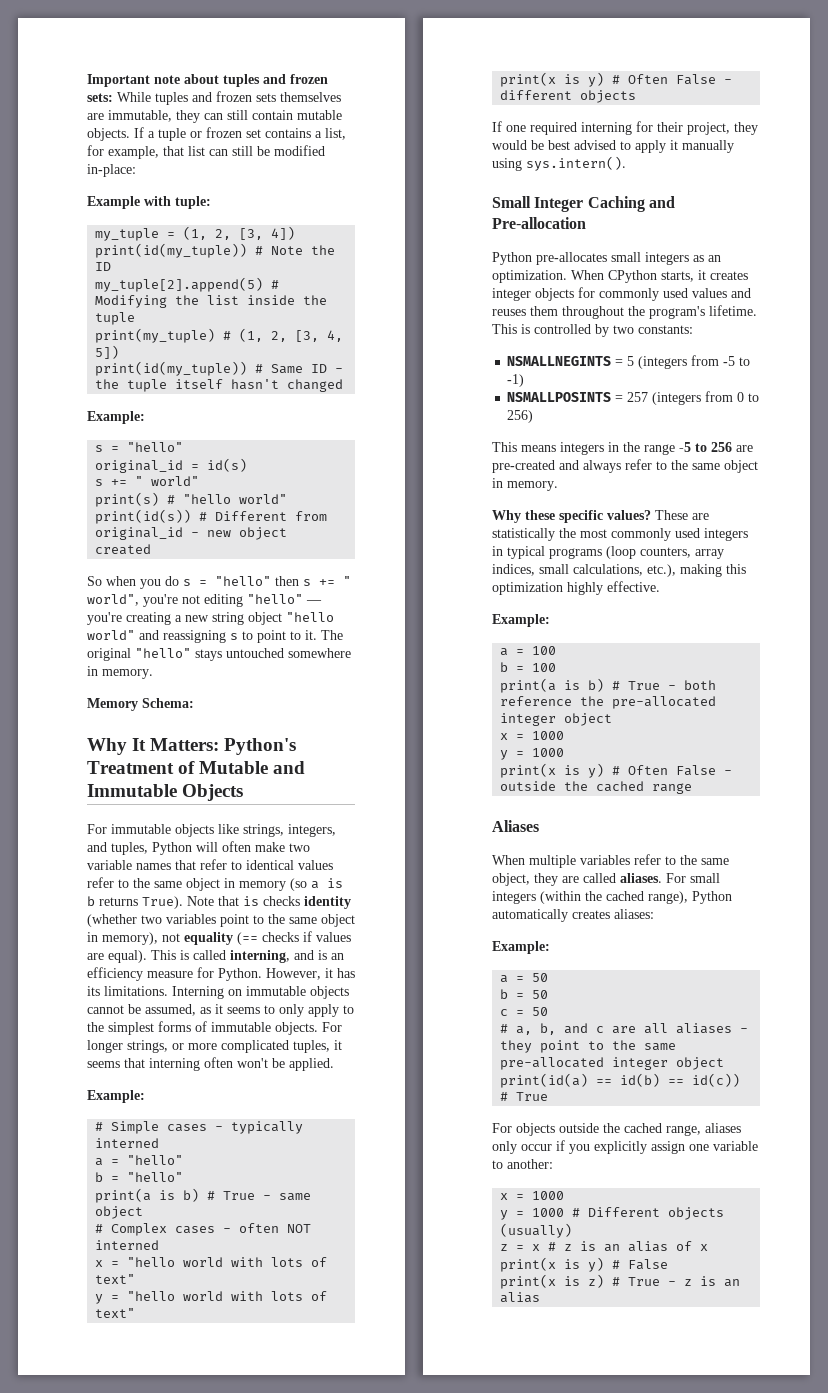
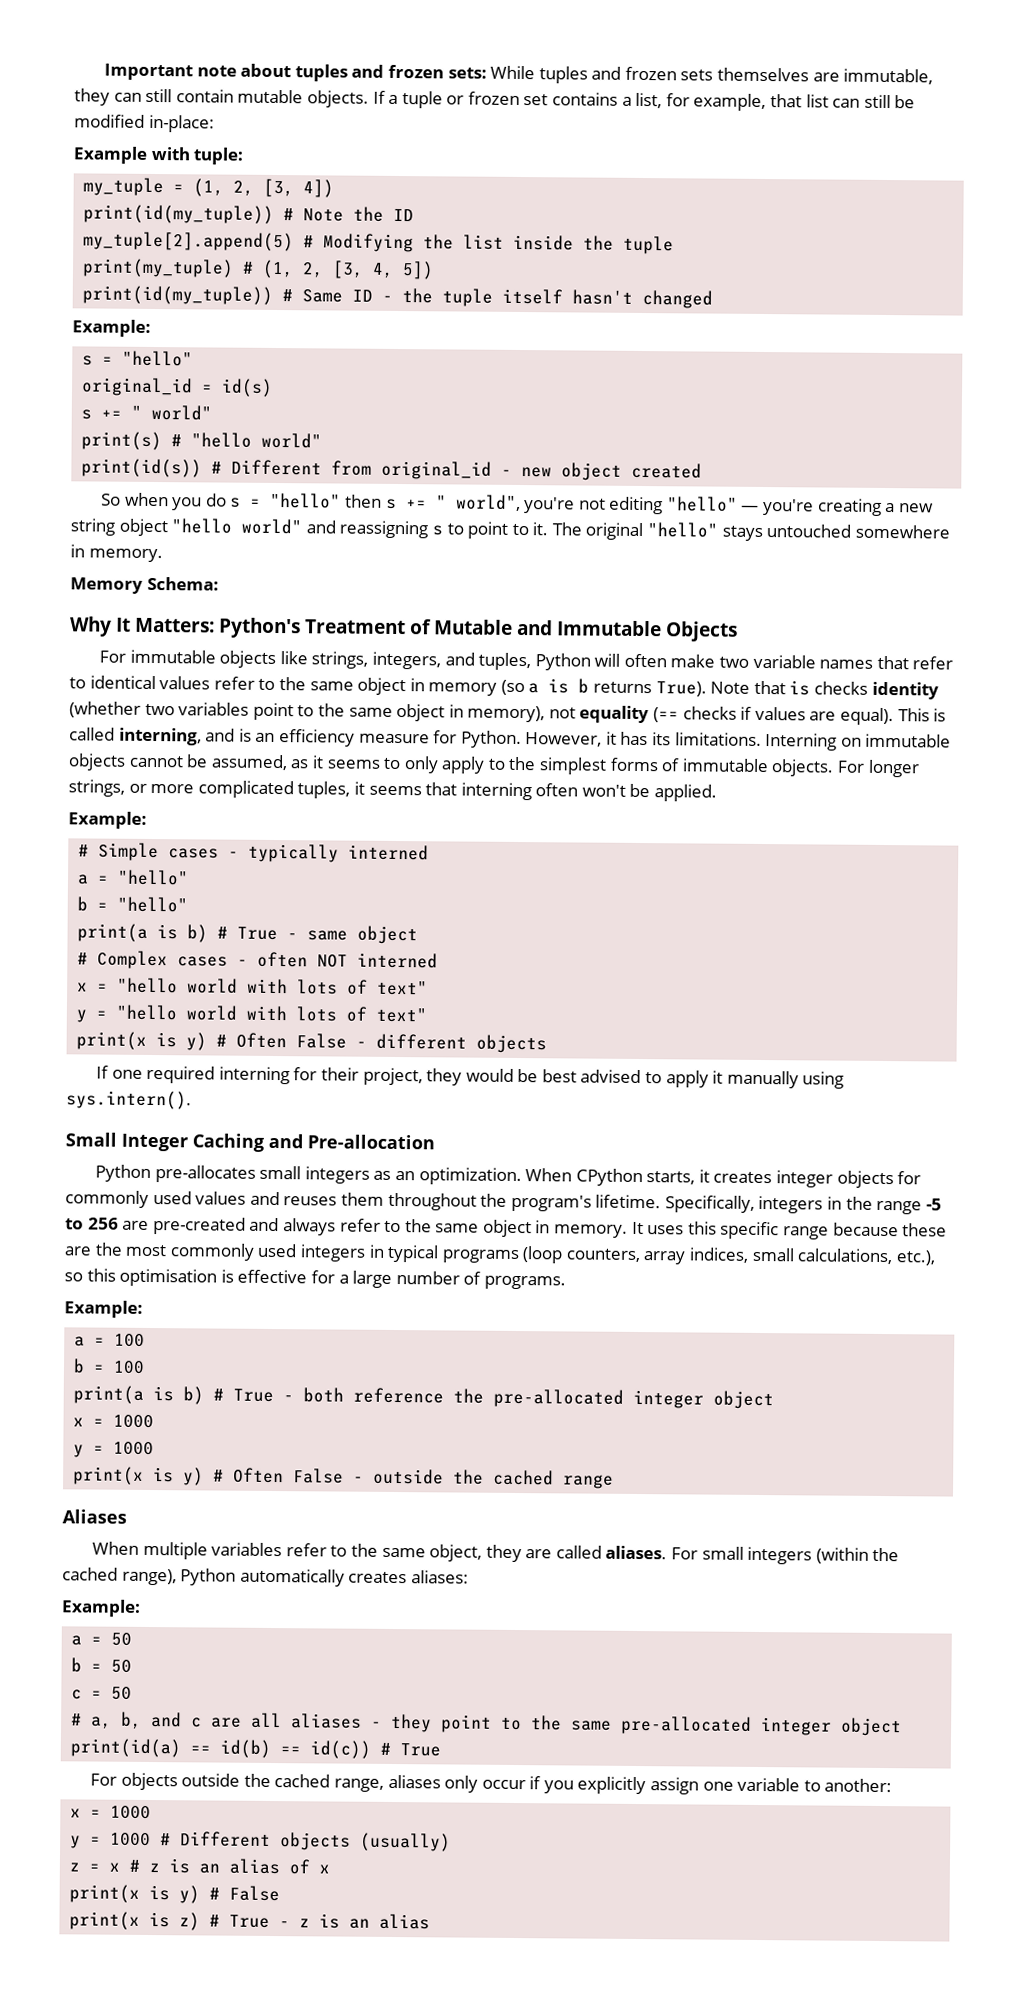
- This is controlled by two constants:
- NSMALLNEGINTS = 5 (integers from -5 to -1)
- NSMALLPOSINTS = 257 (integers from 0 to 256)
- This means integers in the range -5 to 256 are pre-created and always refer to the same object in memory.
- Why these specific values? These are statistically the most commonly used integers in typical programs (loop counters, array indices, small calculations, etc.), making this optimization highly effective.
+ Specifically, integers in the range -5 to 256 are pre-created and always refer to the same object in memory. It uses this specific range because these are the most commonly used integers in typical programs (loop counters, array indices, small calculations, etc.), so this optimisation is effective for a large number of programs.

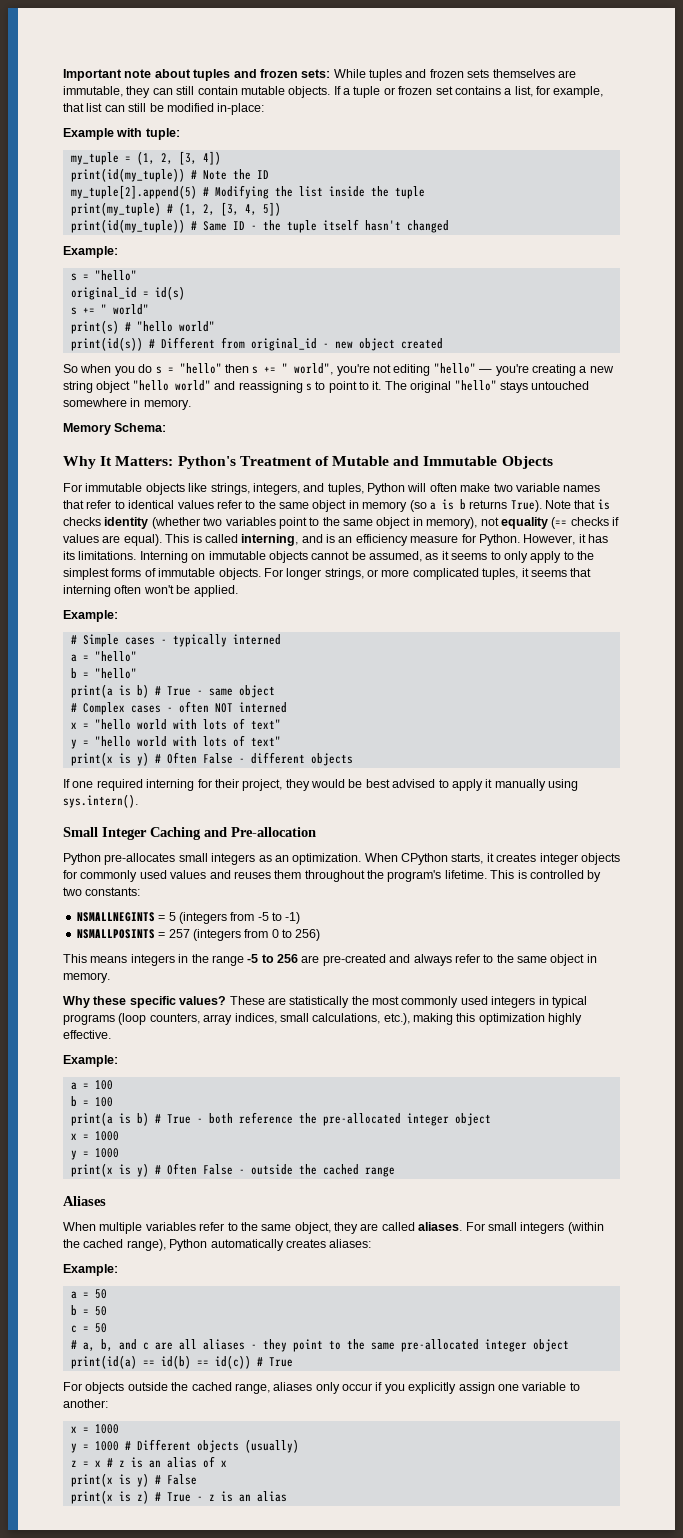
- Specifically, integers in the range -5 to 256 are pre-created and always refer to the same object in memory. It uses this specific range because these are the most commonly used integers in typical programs (loop counters, array indices, small calculations, etc.), so this optimisation is effective for a large number of programs.
+ This is controlled by two constants:
+ NSMALLNEGINTS = 5 (integers from -5 to -1)
+ NSMALLPOSINTS = 257 (integers from 0 to 256)
+ This means integers in the range -5 to 256 are pre-created and always refer to the same object in memory.
+ Why these specific values? These are statistically the most commonly used integers in typical programs (loop counters, array indices, small calculations, etc.), making this optimization highly effective.

